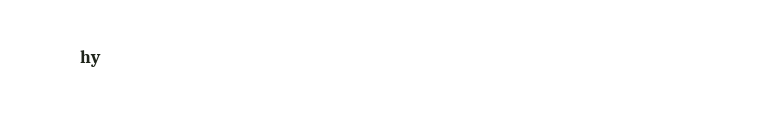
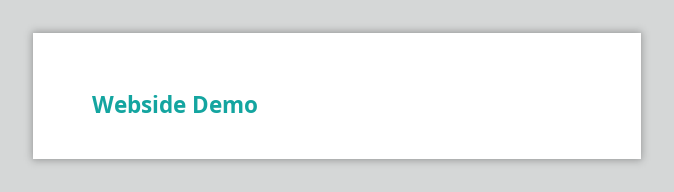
- hy
+ Webside Demo

